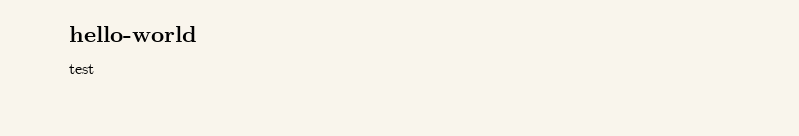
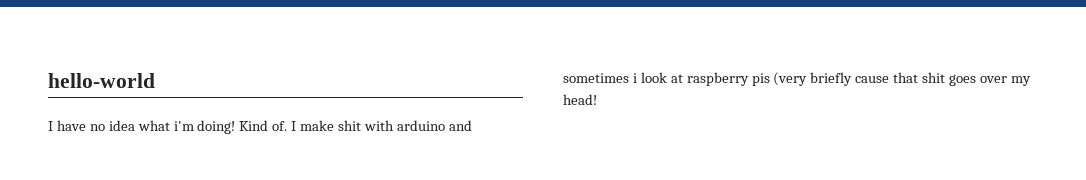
- test
+ I have no idea what i'm doing! Kind of. I make shit with arduino and sometimes i look at raspberry pis (very briefly cause that shit goes over my head!

